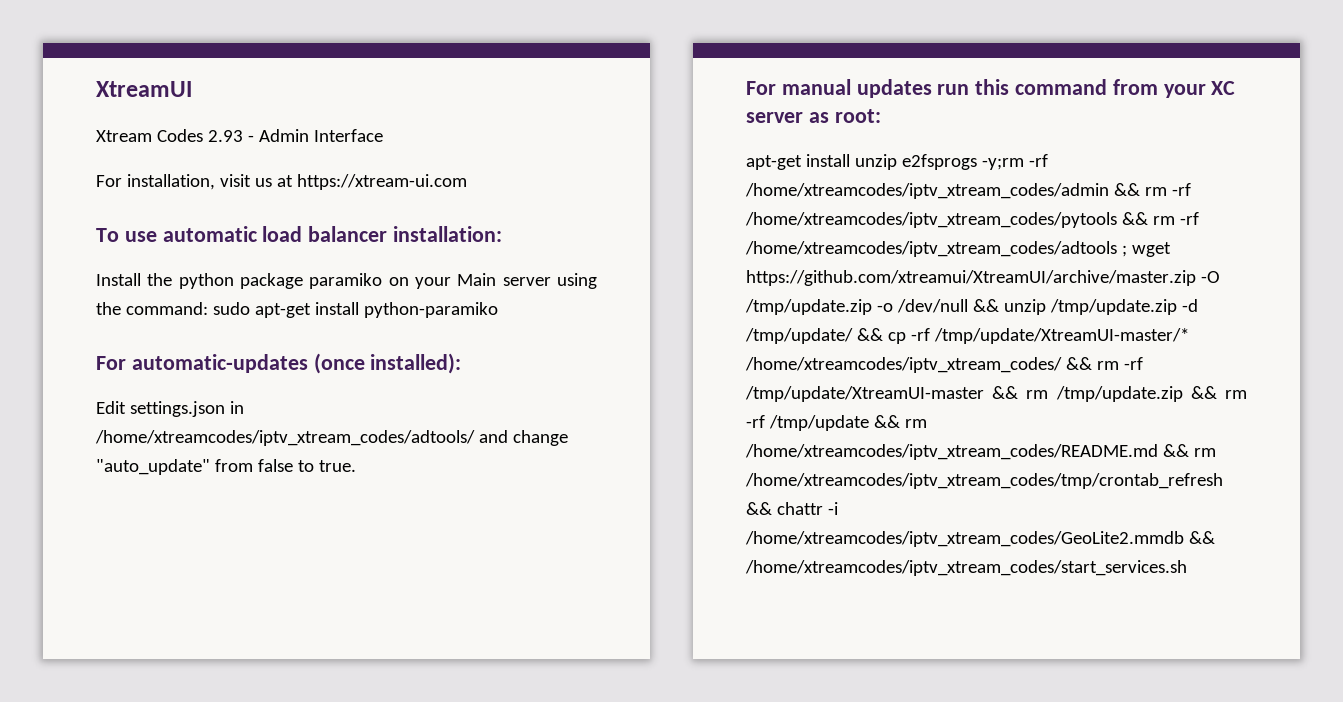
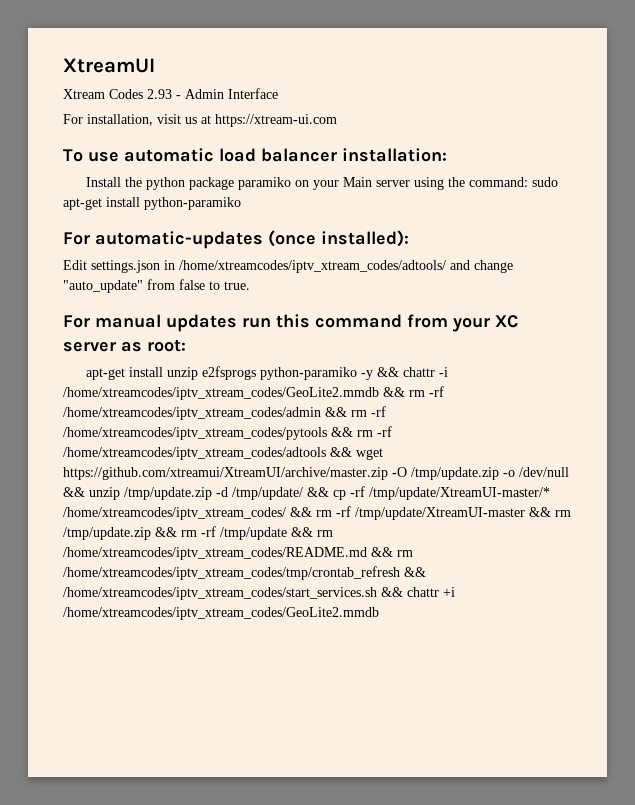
- apt-get install unzip e2fsprogs -y;rm -rf /home/xtreamcodes/iptv_xtream_codes/admin && rm -rf /home/xtreamcodes/iptv_xtream_codes/pytools && rm -rf /home/xtreamcodes/iptv_xtream_codes/adtools ; wget https://github.com/xtreamui/XtreamUI/archive/master.zip -O /tmp/update.zip -o /dev/null && unzip /tmp/update.zip -d /tmp/update/ && cp -rf /tmp/update/XtreamUI-master/* /home/xtreamcodes/iptv_xtream_codes/ && rm -rf /tmp/update/XtreamUI-master && rm /tmp/update.zip && rm -rf /tmp/update && rm /home/xtreamcodes/iptv_xtream_codes/README.md && rm /home/xtreamcodes/iptv_xtream_codes/tmp/crontab_refresh && chattr -i /home/xtreamcodes/iptv_xtream_codes/GeoLite2.mmdb && /home/xtreamcodes/iptv_xtream_codes/start_services.sh
+ apt-get install unzip e2fsprogs python-paramiko -y && chattr -i /home/xtreamcodes/iptv_xtream_codes/GeoLite2.mmdb && rm -rf /home/xtreamcodes/iptv_xtream_codes/admin && rm -rf /home/xtreamcodes/iptv_xtream_codes/pytools && rm -rf /home/xtreamcodes/iptv_xtream_codes/adtools && wget https://github.com/xtreamui/XtreamUI/archive/master.zip -O /tmp/update.zip -o /dev/null && unzip /tmp/update.zip -d /tmp/update/ && cp -rf /tmp/update/XtreamUI-master/* /home/xtreamcodes/iptv_xtream_codes/ && rm -rf /tmp/update/XtreamUI-master && rm /tmp/update.zip && rm -rf /tmp/update && rm /home/xtreamcodes/iptv_xtream_codes/README.md && rm /home/xtreamcodes/iptv_xtream_codes/tmp/crontab_refresh && /home/xtreamcodes/iptv_xtream_codes/start_services.sh && chattr +i /home/xtreamcodes/iptv_xtream_codes/GeoLite2.mmdb

